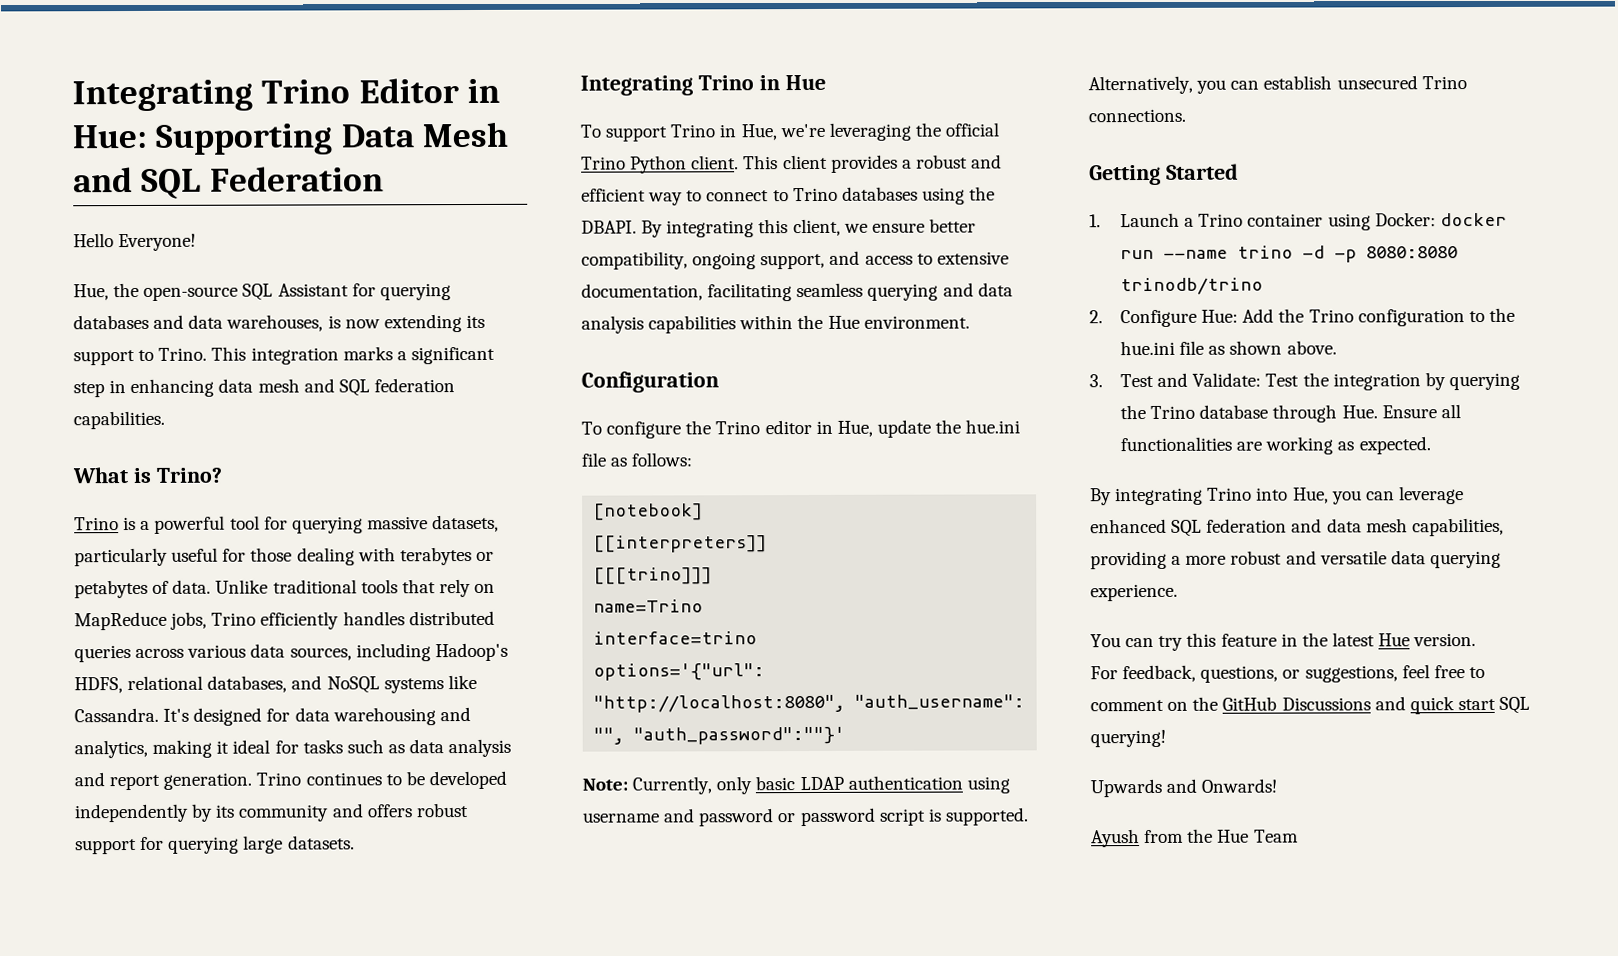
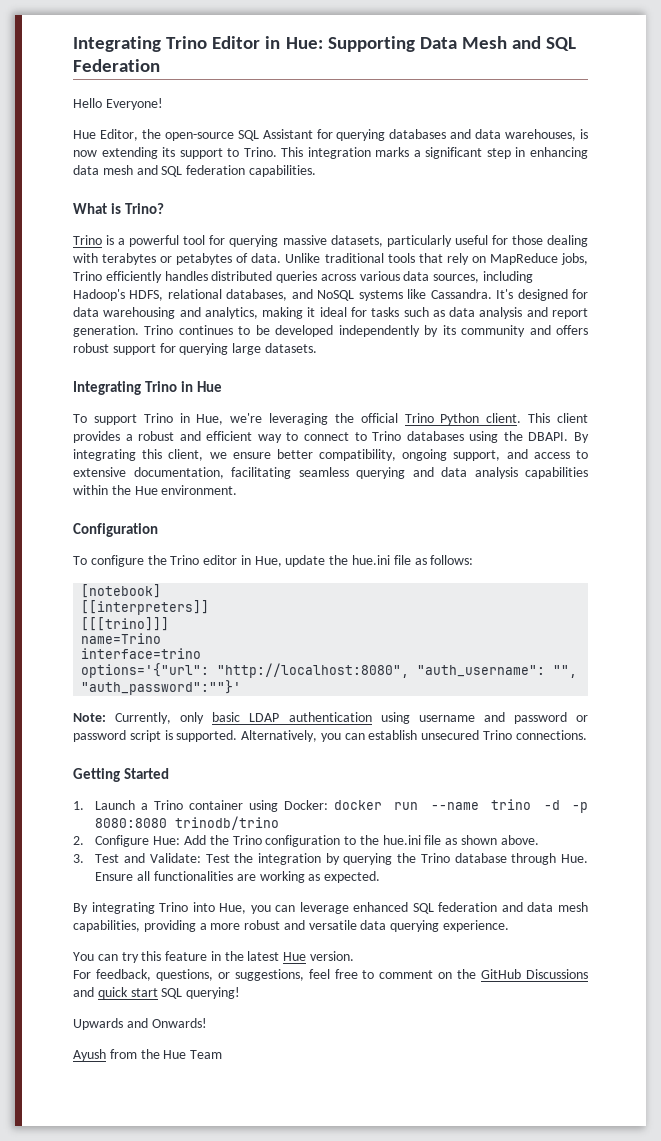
- Hue, the open-source SQL Assistant for querying databases and data warehouses, is now extending its support to Trino.
+ Hue Editor, the open-source SQL Assistant for querying databases and data warehouses, is now extending its support to Trino.

